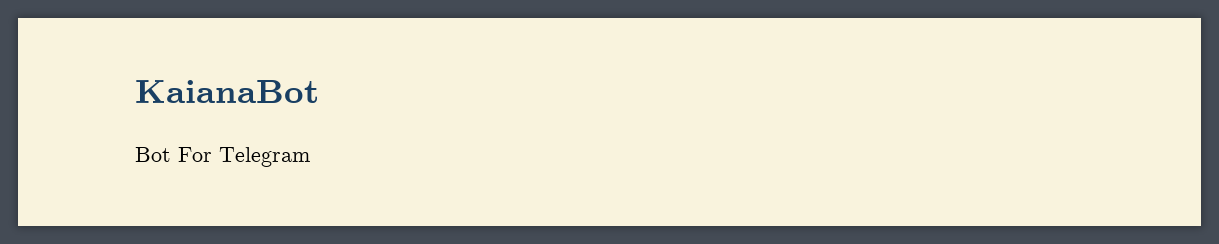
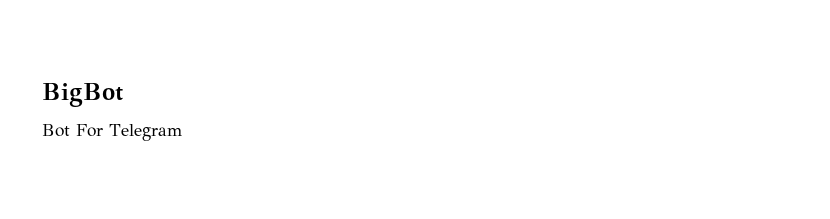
- KaianaBot
+ BigBot

